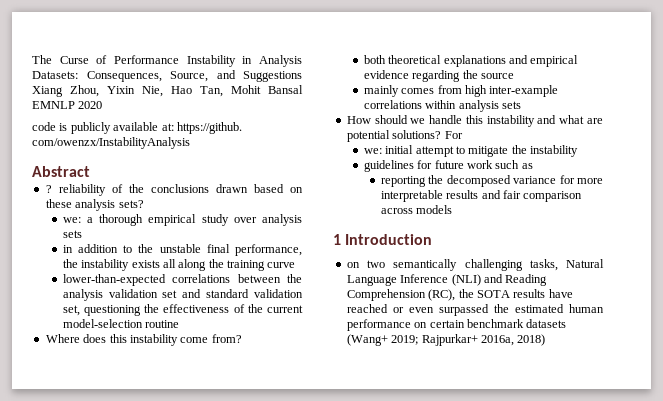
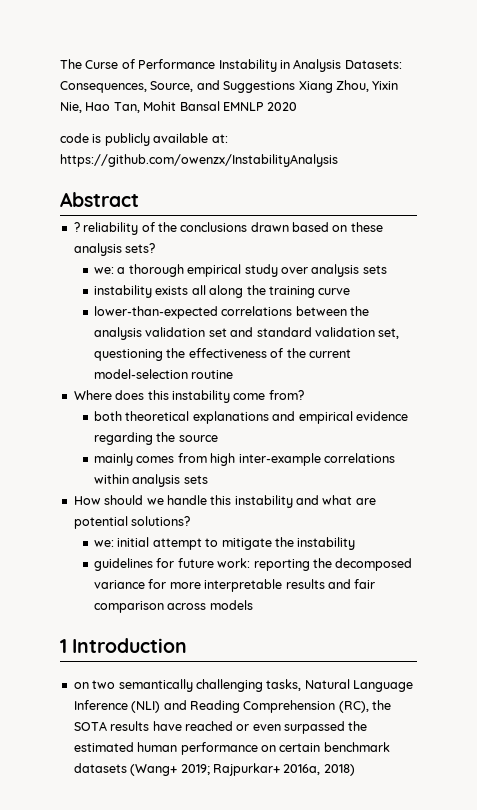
- code is publicly available at: https://github. com/owenzx/InstabilityAnalysis
+ code is publicly available at: https://github.com/owenzx/InstabilityAnalysis
- in addition to the unstable final performance, the instability exists all along the training curve
+ instability exists all along the training curve
- For
- guidelines for future work such as
- reporting the decomposed variance for more interpretable results and fair comparison across models
+ guidelines for future work: reporting the decomposed variance for more interpretable results and fair comparison across models

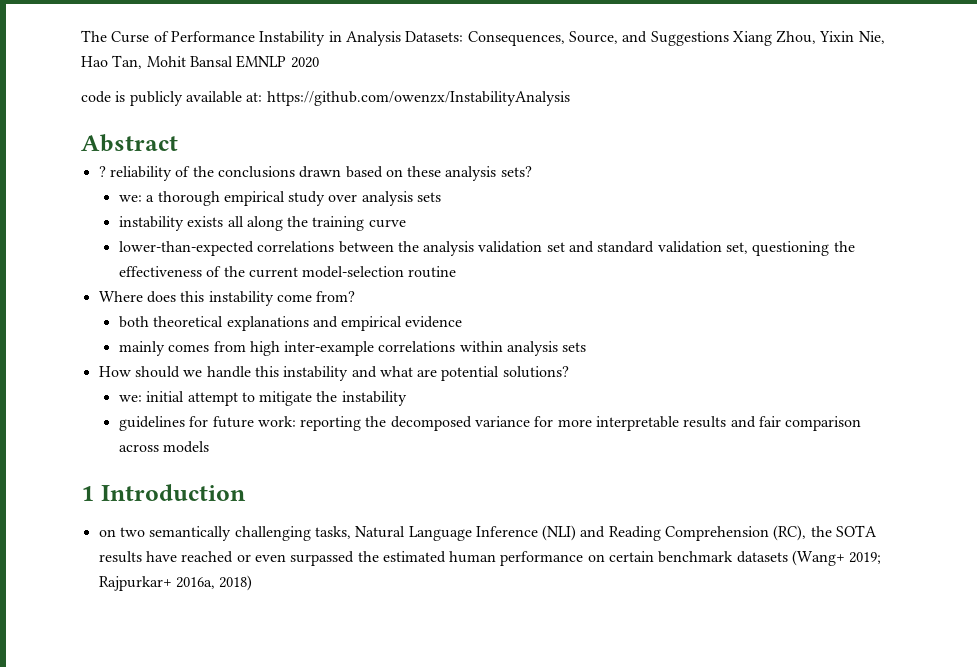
- both theoretical explanations and empirical evidence regarding the source
+ both theoretical explanations and empirical evidence

